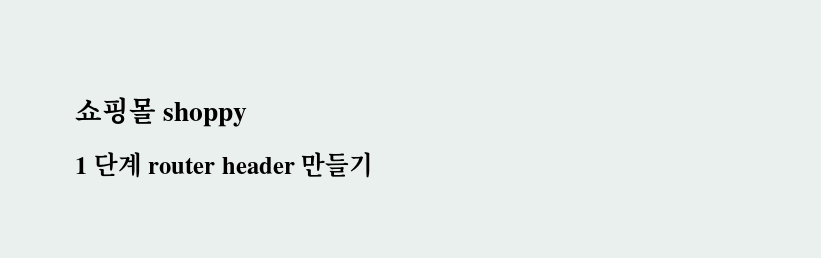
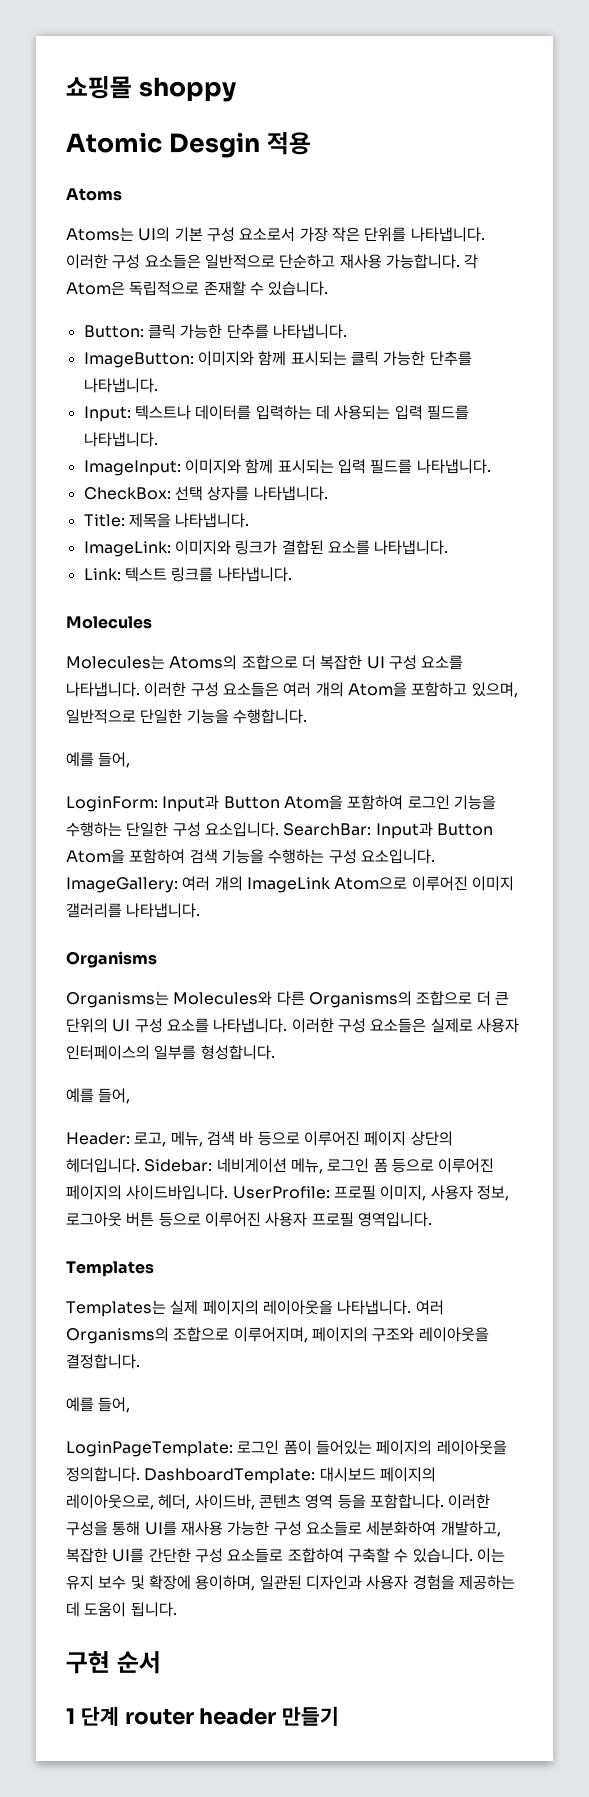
+ Atomic Desgin 적용
+ Atoms
+ Atoms는 UI의 기본 구성 요소로서 가장 작은 단위를 나타냅니다. 이러한 구성 요소들은 일반적으로 단순하고 재사용 가능합니다. 각 Atom은 독립적으로 존재할 수 있습니다.
+ Button: 클릭 가능한 단추를 나타냅니다.
+ ImageButton: 이미지와 함께 표시되는 클릭 가능한 단추를 나타냅니다.
+ Input: 텍스트나 데이터를 입력하는 데 사용되는 입력 필드를 나타냅니다.
+ ImageInput: 이미지와 함께 표시되는 입력 필드를 나타냅니다.
+ CheckBox: 선택 상자를 나타냅니다.
+ Title: 제목을 나타냅니다.
+ ImageLink: 이미지와 링크가 결합된 요소를 나타냅니다.
+ Link: 텍스트 링크를 나타냅니다.
+ Molecules
+ Molecules는 Atoms의 조합으로 더 복잡한 UI 구성 요소를 나타냅니다. 이러한 구성 요소들은 여러 개의 Atom을 포함하고 있으며, 일반적으로 단일한 기능을 수행합니다.
+ 예를 들어,
+ LoginForm: Input과 Button Atom을 포함하여 로그인 기능을 수행하는 단일한 구성 요소입니다. SearchBar: Input과 Button Atom을 포함하여 검색 기능을 수행하는 구성 요소입니다. ImageGallery: 여러 개의 ImageLink Atom으로 이루어진 이미지 갤러리를 나타냅니다.
+ Organisms
+ Organisms는 Molecules와 다른 Organisms의 조합으로 더 큰 단위의 UI 구성 요소를 나타냅니다. 이러한 구성 요소들은 실제로 사용자 인터페이스의 일부를 형성합니다.
+ 예를 들어,
+ Header: 로고, 메뉴, 검색 바 등으로 이루어진 페이지 상단의 헤더입니다. Sidebar: 네비게이션 메뉴, 로그인 폼 등으로 이루어진 페이지의 사이드바입니다. UserProfile: 프로필 이미지, 사용자 정보, 로그아웃 버튼 등으로 이루어진 사용자 프로필 영역입니다.
+ Templates
+ Templates는 실제 페이지의 레이아웃을 나타냅니다. 여러 Organisms의 조합으로 이루어지며, 페이지의 구조와 레이아웃을 결정합니다.
+ 예를 들어,
+ LoginPageTemplate: 로그인 폼이 들어있는 페이지의 레이아웃을 정의합니다. DashboardTemplate: 대시보드 페이지의 레이아웃으로, 헤더, 사이드바, 콘텐츠 영역 등을 포함합니다. 이러한 구성을 통해 UI를 재사용 가능한 구성 요소들로 세분화하여 개발하고, 복잡한 UI를 간단한 구성 요소들로 조합하여 구축할 수 있습니다. 이는 유지 보수 및 확장에 용이하며, 일관된 디자인과 사용자 경험을 제공하는 데 도움이 됩니다.
+ 구현 순서

